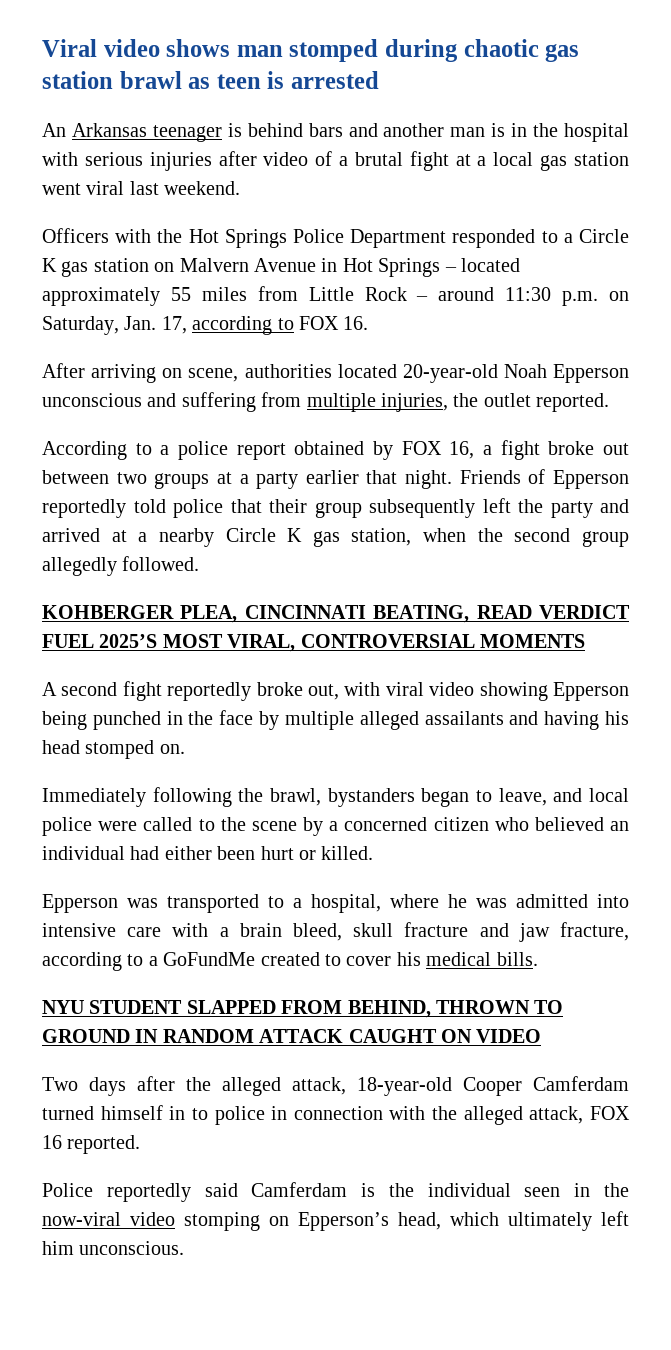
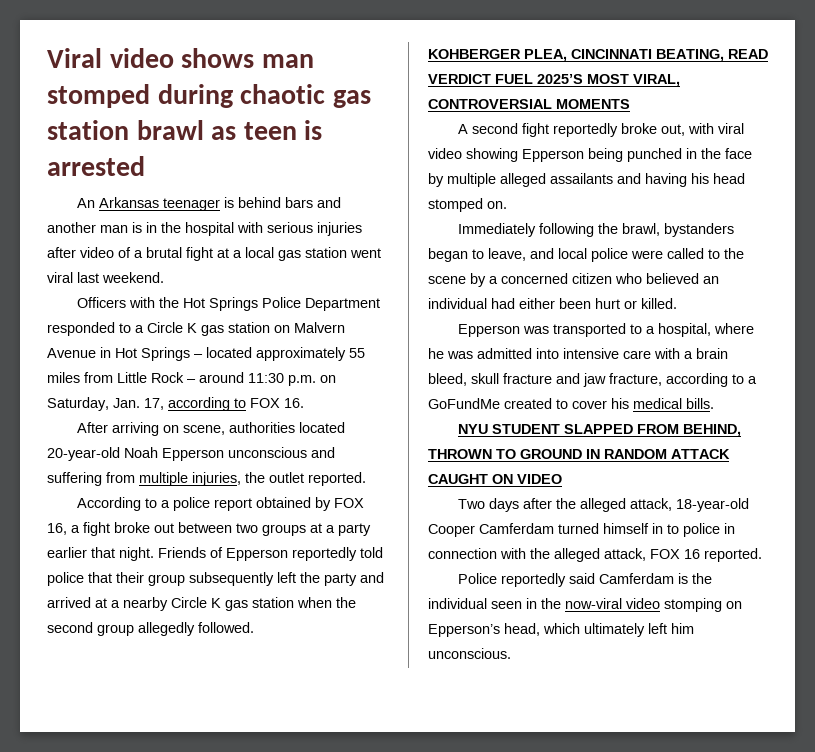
- Friends of Epperson reportedly told police that their group subsequently left the party and arrived at a nearby Circle K gas station, when the second group allegedly followed.
+ Friends of Epperson reportedly told police that their group subsequently left the party and arrived at a nearby Circle K gas station when the second group allegedly followed.

